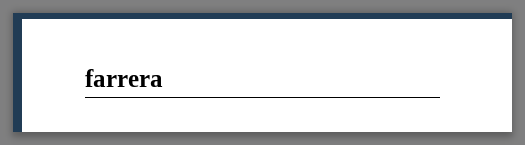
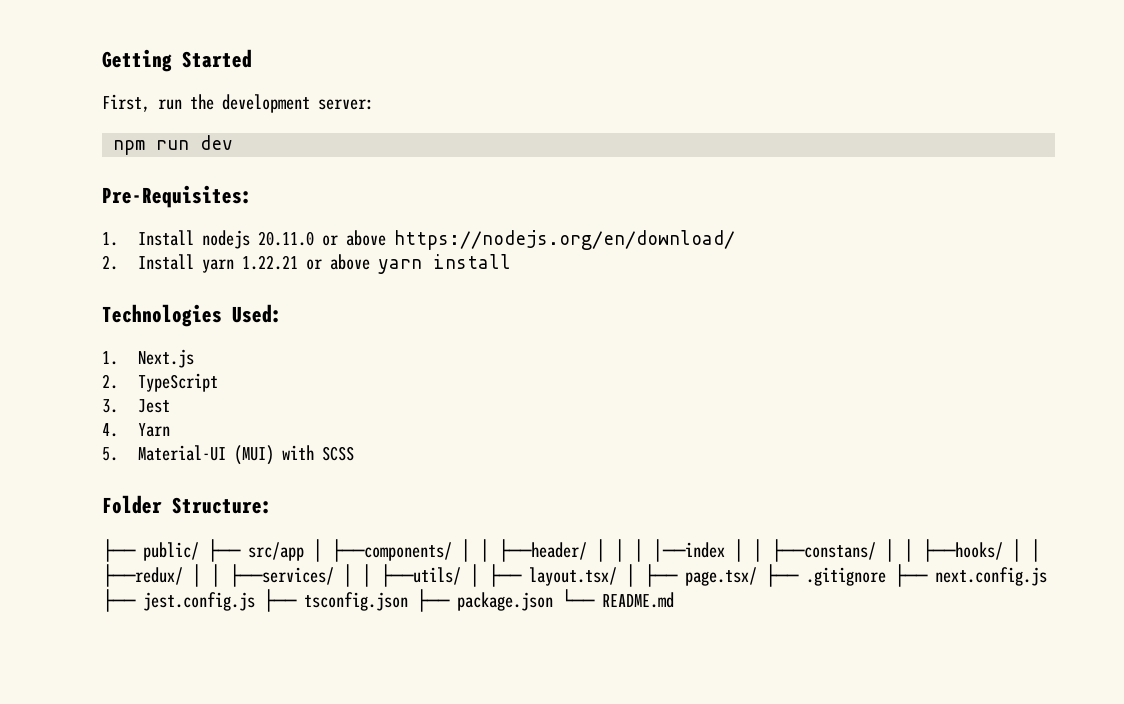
- farrera
+ Getting Started
+ First, run the development server:
+ npm run dev
+ Pre-Requisites:
+ 1. Install nodejs 20.11.0 or above https://nodejs.org/en/download/
+ 2. Install yarn 1.22.21 or above yarn install
+ Technologies Used:
+ 1. Next.js
+ 2. TypeScript
+ 3. Jest
+ 4. Yarn
+ 5. Material-UI (MUI) with SCSS
+ Folder Structure:
+ ├── public/ ├── src/app │ ├──components/ │ │ ├──header/ │ │ │ │──index │ │ ├──constans/ │ │ ├──hooks/ │ │ ├──redux/ │ │ ├──services/ │ │ ├──utils/ │ ├── layout.tsx/ │ ├── page.tsx/ ├── .gitignore ├── next.config.js ├── jest.config.js ├── tsconfig.json ├── package.json └── README.md

